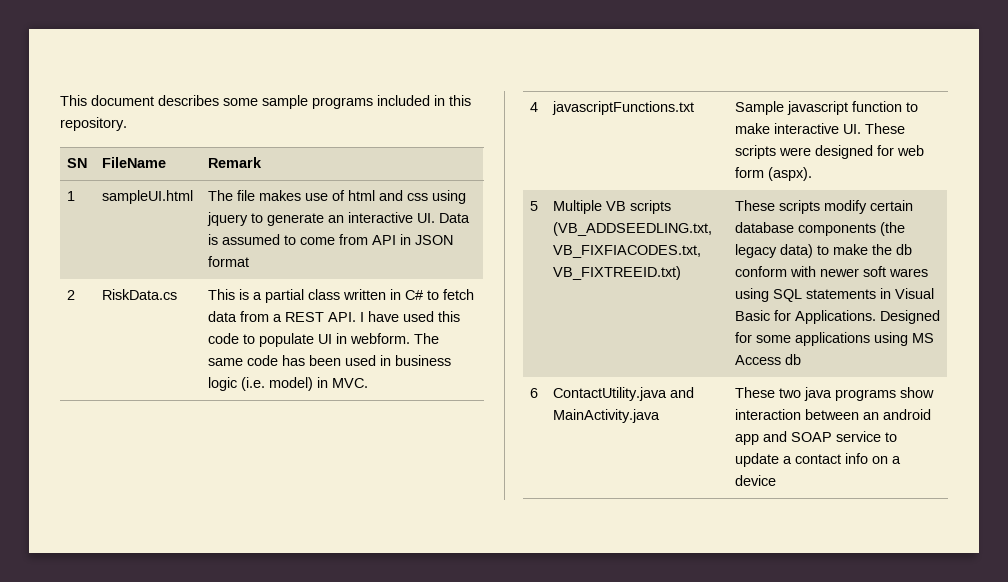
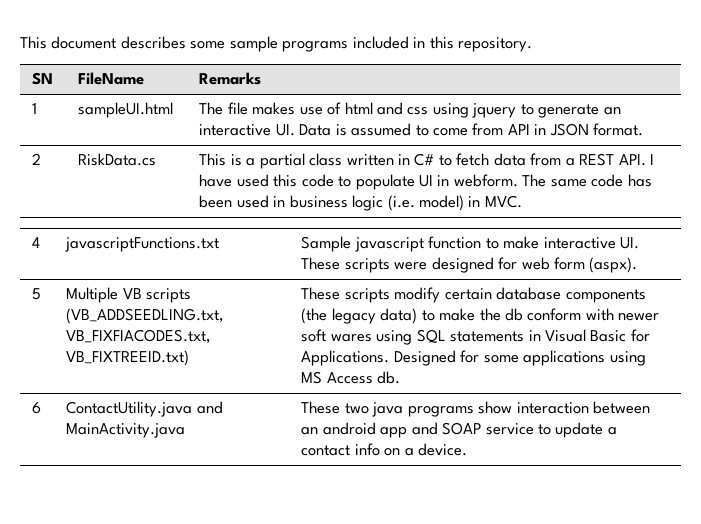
- SN | FileName | Remark
+ SN | FileName | Remarks
- 1 | sampleUI.html | The file makes use of html and css using jquery to generate an interactive UI. Data is assumed to come from API in JSON format
+ 1 | sampleUI.html | The file makes use of html and css using jquery to generate an interactive UI. Data is assumed to come from API in JSON format.
- Designed for some applications using MS Access db
+ Designed for some applications using MS Access db.
- 6 | ContactUtility.java and MainActivity.java | These two java programs show interaction between an android app and SOAP service to update a contact info on a device
+ 6 | ContactUtility.java and MainActivity.java | These two java programs show interaction between an android app and SOAP service to update a contact info on a device.

